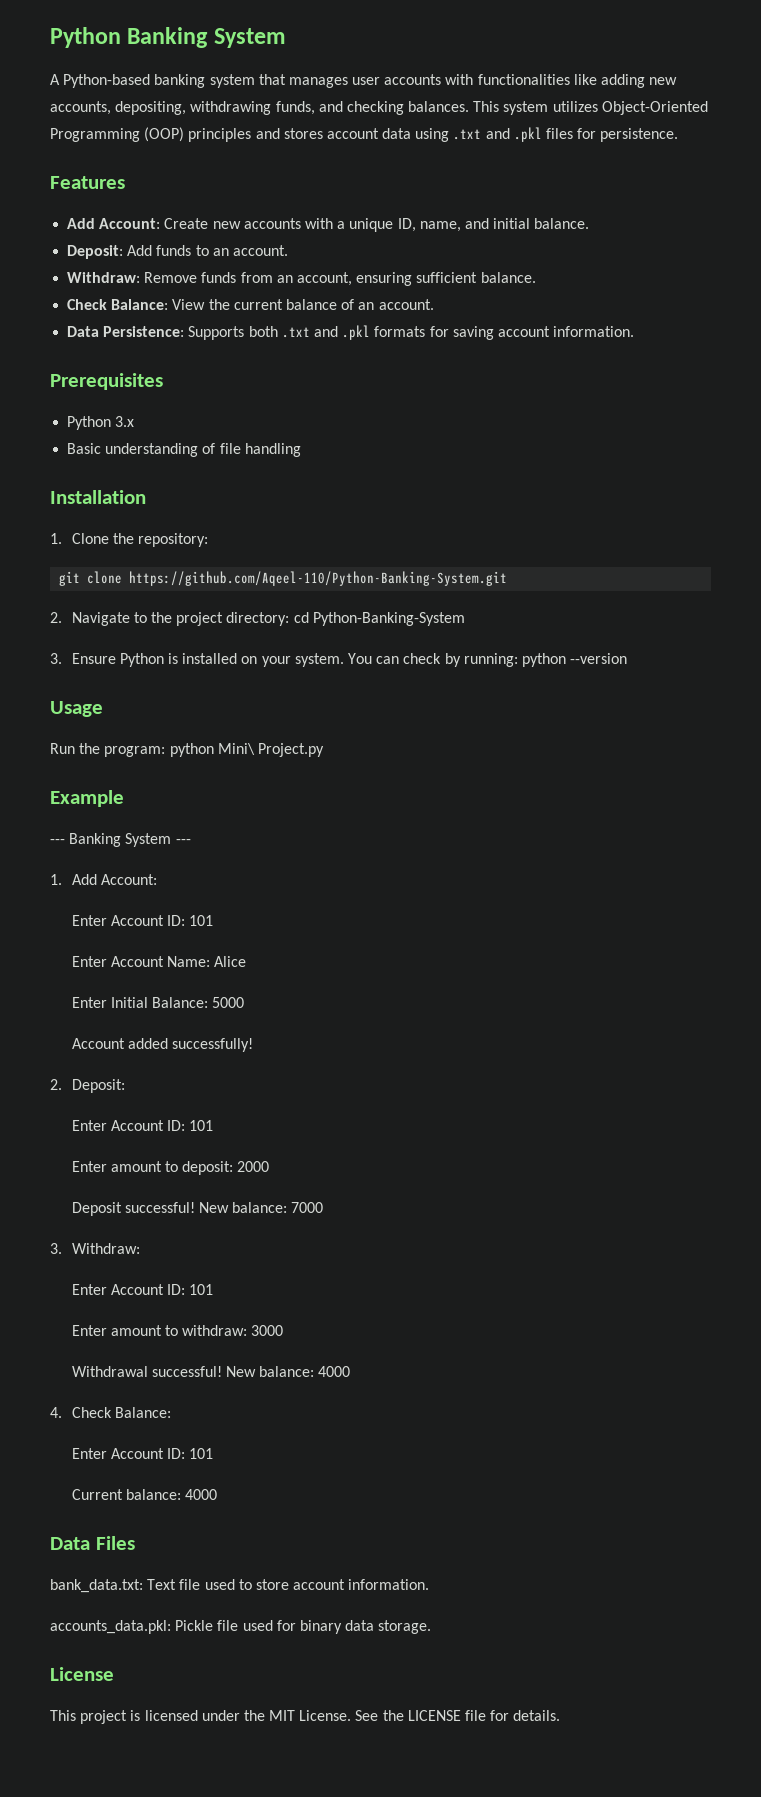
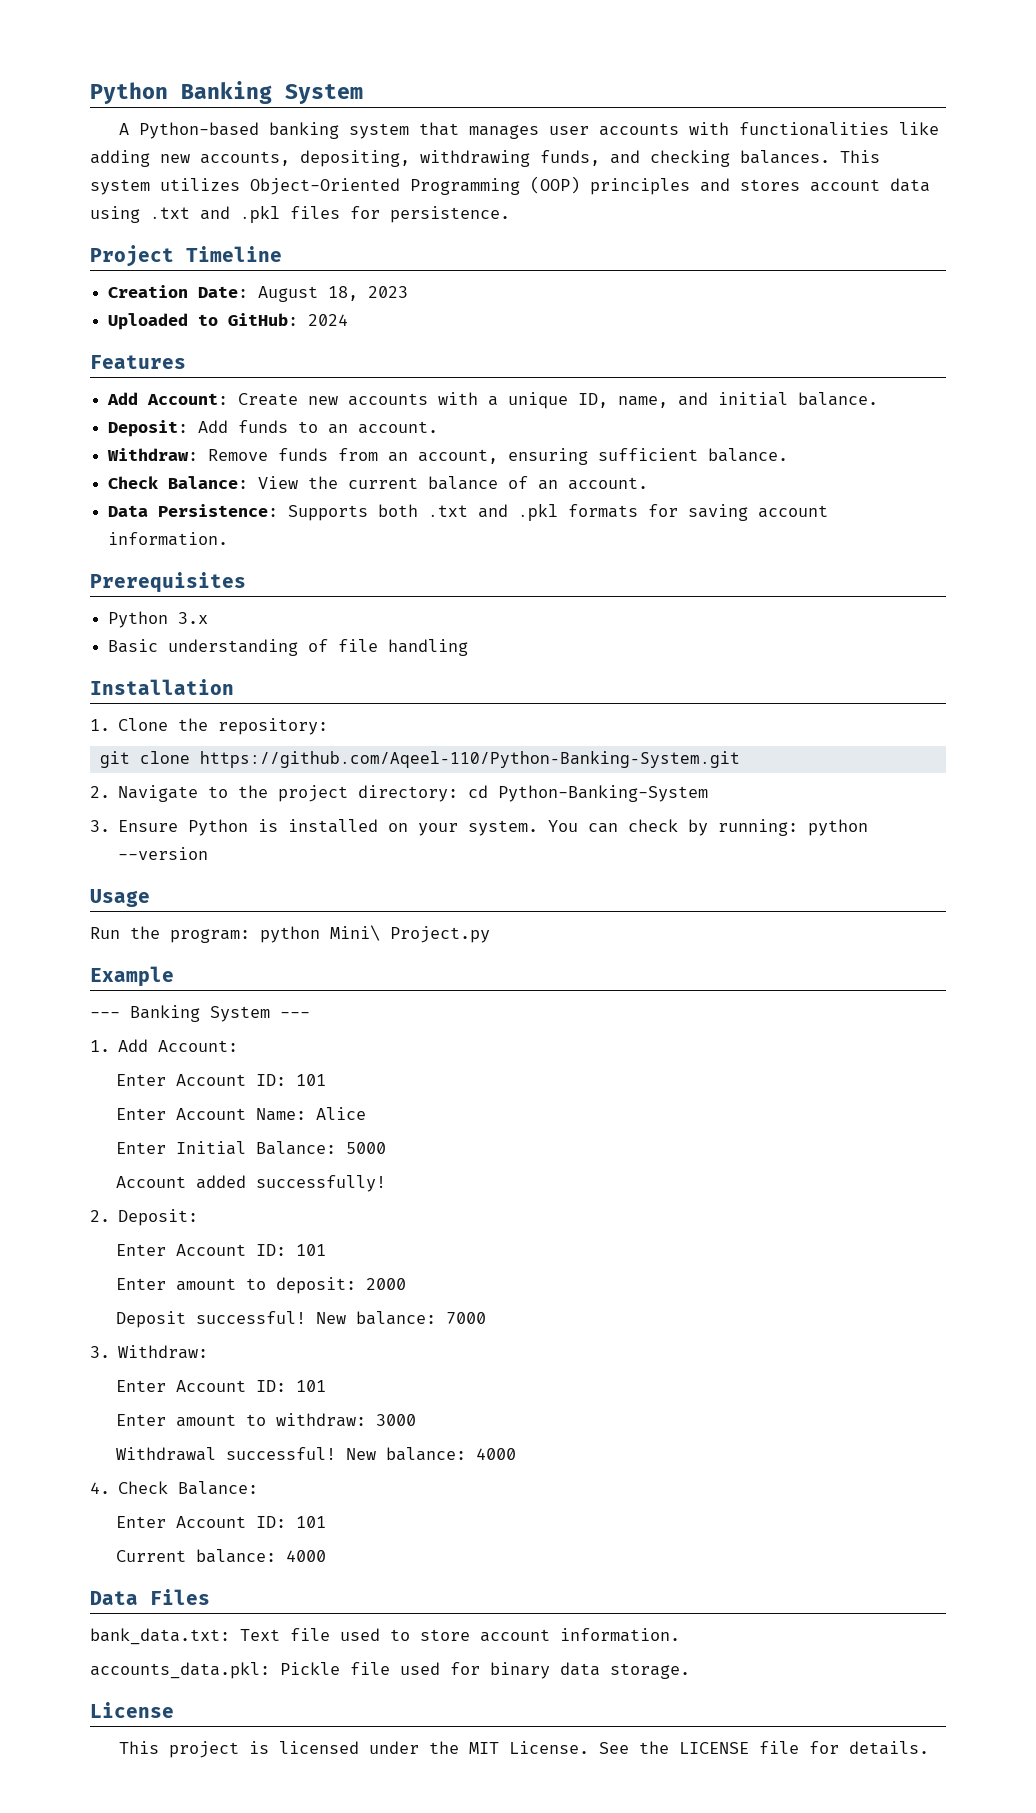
+ Project Timeline
+ Creation Date: August 18, 2023
+ Uploaded to GitHub: 2024

